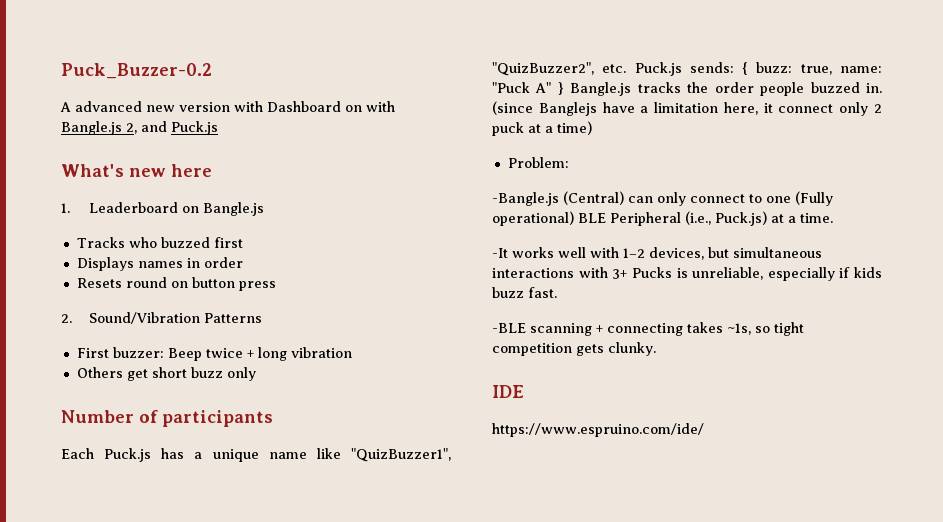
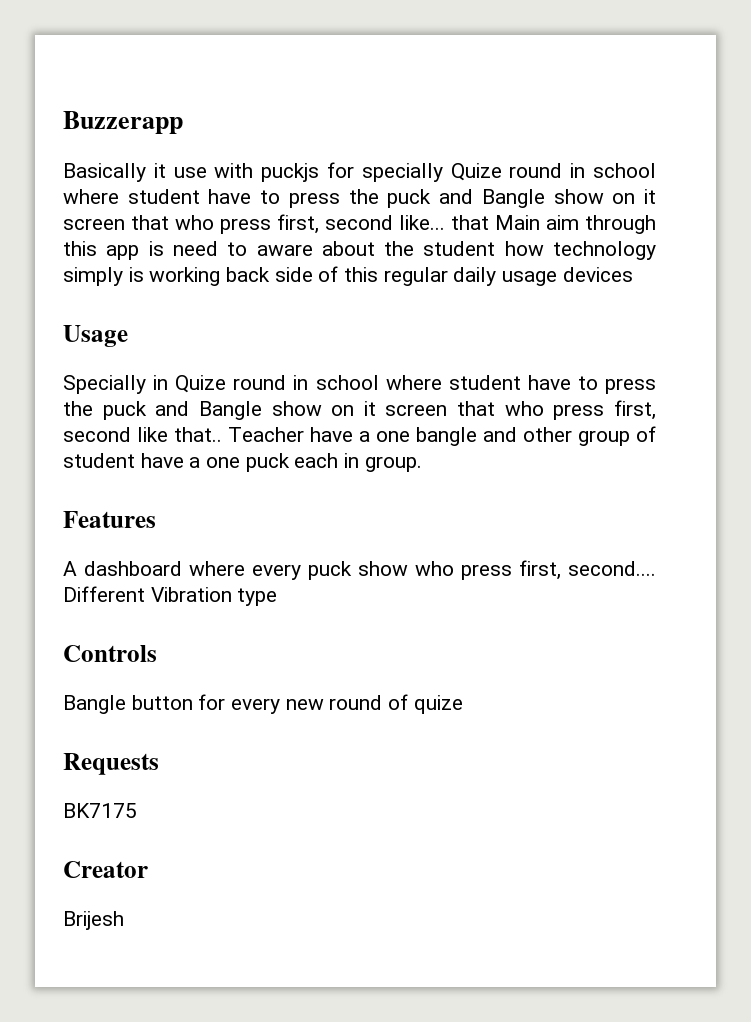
- Puck_Buzzer-0.2
- A advanced new version with Dashboard on with Bangle.js 2, and Puck.js
- What's new here
- 1. Leaderboard on Bangle.js
- Tracks who buzzed first
- Displays names in order
- Resets round on button press
- 2. Sound/Vibration Patterns
- First buzzer: Beep twice + long vibration
- Others get short buzz only
- Number of participants
- Each Puck.js has a unique name like "QuizBuzzer1", "QuizBuzzer2", etc. Puck.js sends: { buzz: true, name: "Puck A" } Bangle.js tracks the order people buzzed in. (since Banglejs have a limitation here, it connect only 2 puck at a time)
- Problem:
- -Bangle.js (Central) can only connect to one (Fully operational) BLE Peripheral (i.e., Puck.js) at a time.
- -It works well with 1–2 devices, but simultaneous interactions with 3+ Pucks is unreliable, especially if kids buzz fast.
- -BLE scanning + connecting takes ~1s, so tight competition gets clunky.
- IDE
- https://www.espruino.com/ide/
+ Buzzerapp
+ Basically it use with puckjs for specially Quize round in school where student have to press the puck and Bangle show on it screen that who press first, second like... that Main aim through this app is need to aware about the student how technology simply is working back side of this regular daily usage devices
+ Usage
+ Specially in Quize round in school where student have to press the puck and Bangle show on it screen that who press first, second like that.. Teacher have a one bangle and other group of student have a one puck each in group.
+ Features
+ A dashboard where every puck show who press first, second.... Different Vibration type
+ Controls
+ Bangle button for every new round of quize
+ Requests
+ BK7175
+ Creator
+ Brijesh

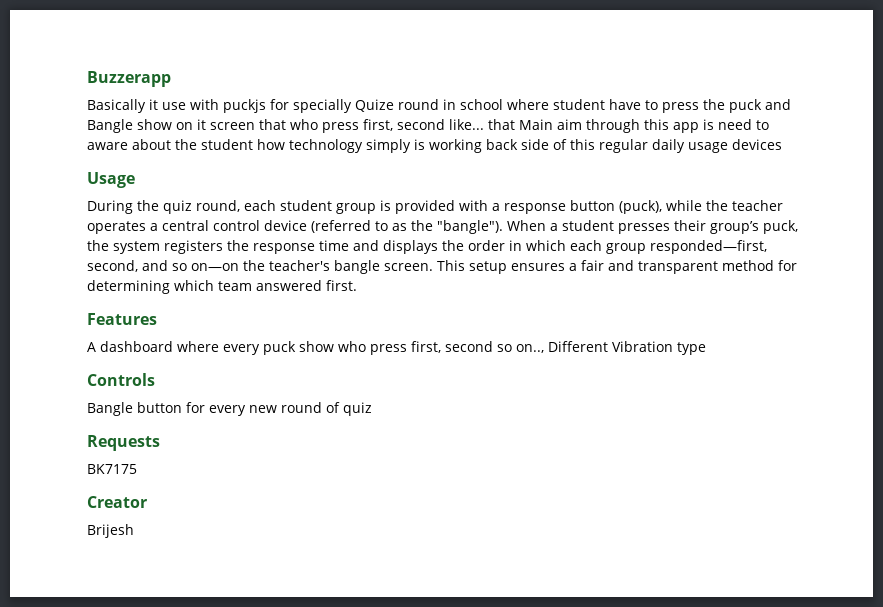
- Specially in Quize round in school where student have to press the puck and Bangle show on it screen that who press first, second like that.. Teacher have a one bangle and other group of student have a one puck each in group.
+ During the quiz round, each student group is provided with a response button (puck), while the teacher operates a central control device (referred to as the "bangle"). When a student presses their group’s puck, the system registers the response time and displays the order in which each group responded—first, second, and so on—on the teacher's bangle screen. This setup ensures a fair and transparent method for determining which team answered first.
- A dashboard where every puck show who press first, second.... Different Vibration type
+ A dashboard where every puck show who press first, second so on.., Different Vibration type
- Bangle button for every new round of quize
+ Bangle button for every new round of quiz

